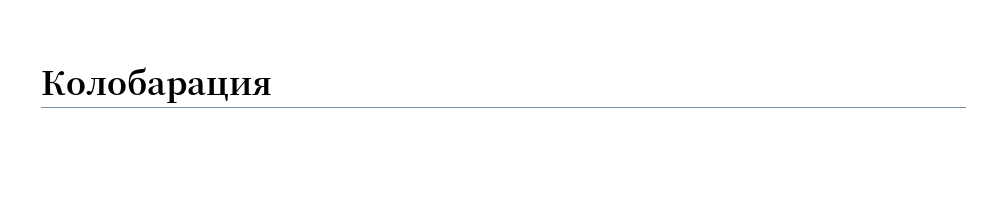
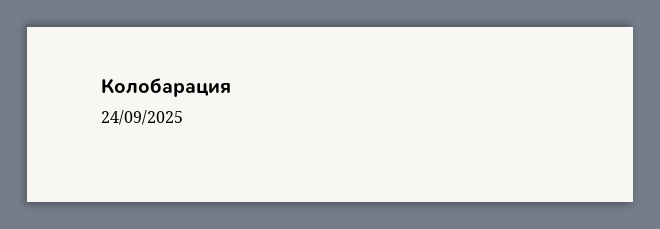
+ 24/09/2025

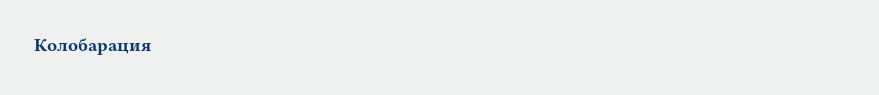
- 24/09/2025

